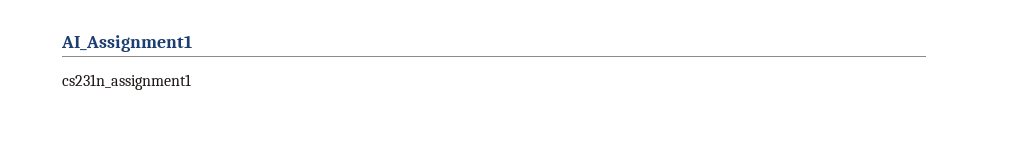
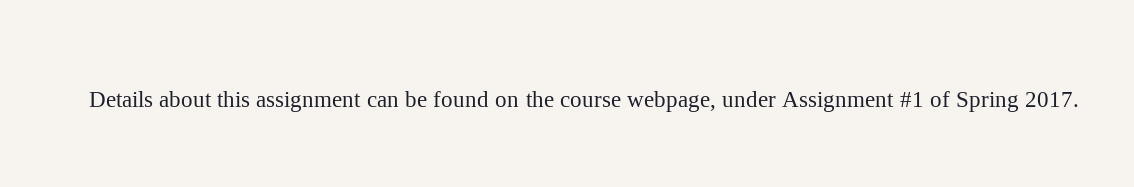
- AI_Assignment1
- cs231n_assignment1
+ Details about this assignment can be found on the course webpage, under Assignment #1 of Spring 2017.

